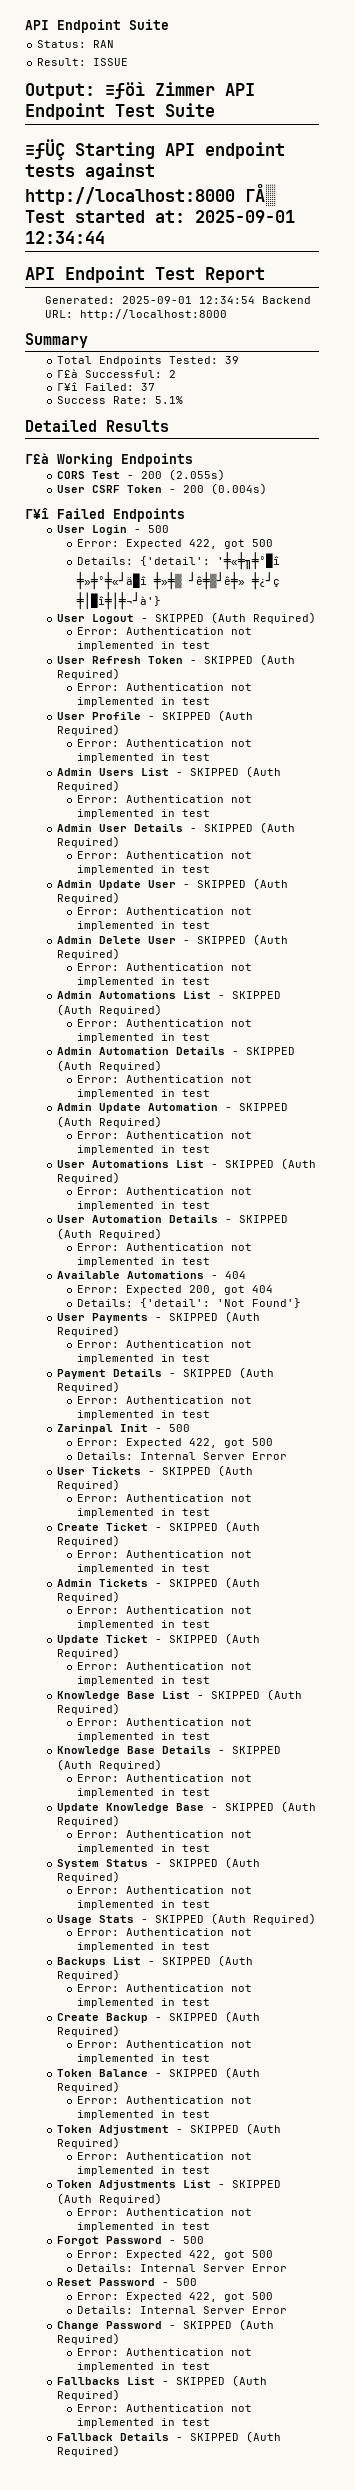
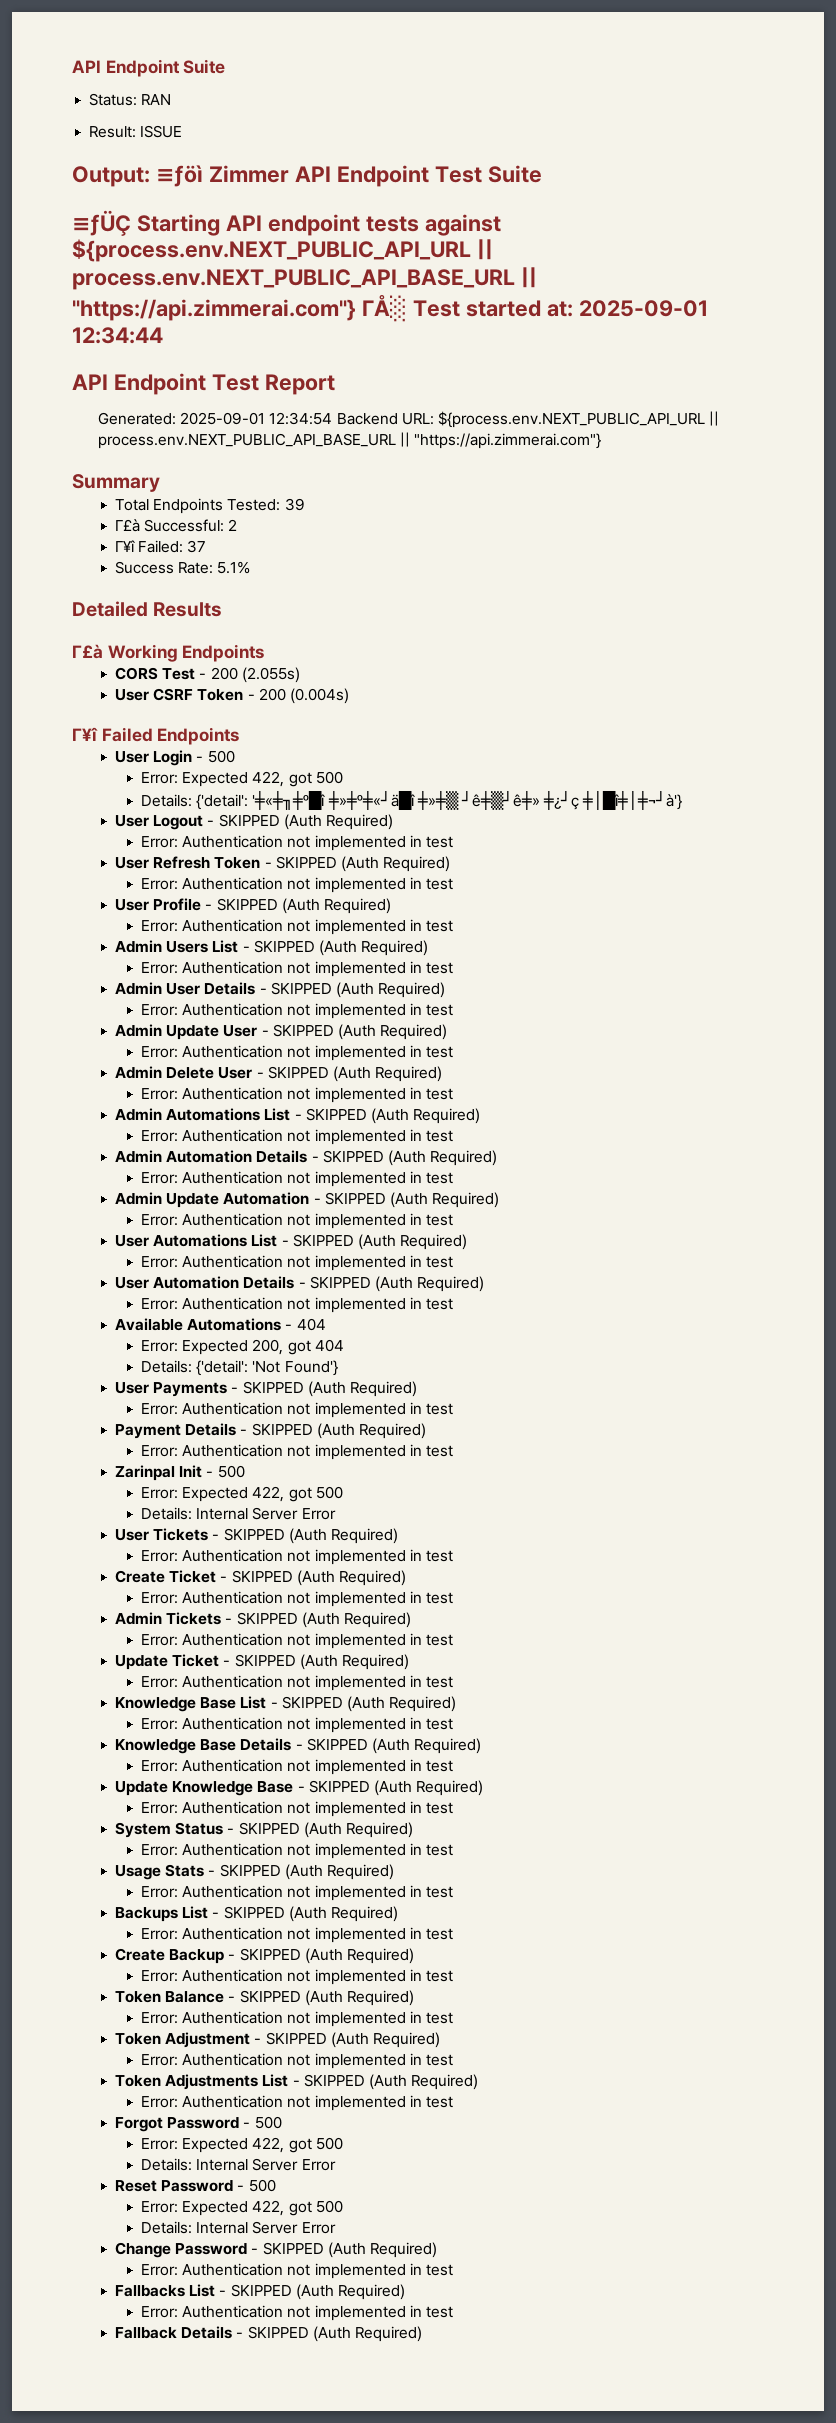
- ≡ƒÜÇ Starting API endpoint tests against http://localhost:8000 ΓÅ░ Test started at: 2025-09-01 12:34:44
+ ≡ƒÜÇ Starting API endpoint tests against ${process.env.NEXT_PUBLIC_API_URL || process.env.NEXT_PUBLIC_API_BASE_URL || "https://api.zimmerai.com"} ΓÅ░ Test started at: 2025-09-01 12:34:44
- Generated: 2025-09-01 12:34:54 Backend URL: http://localhost:8000
+ Generated: 2025-09-01 12:34:54 Backend URL: ${process.env.NEXT_PUBLIC_API_URL || process.env.NEXT_PUBLIC_API_BASE_URL || "https://api.zimmerai.com"}

